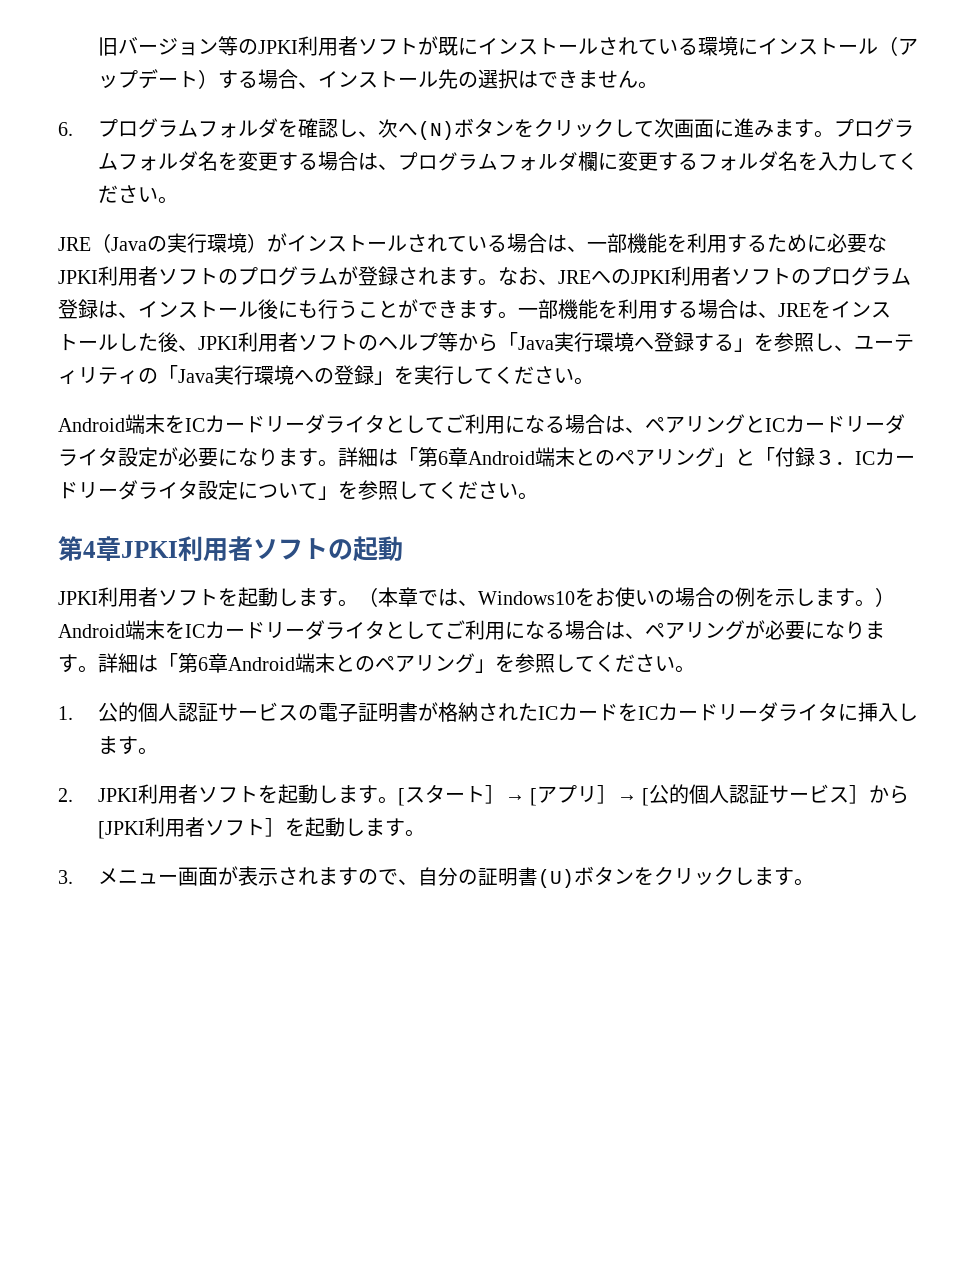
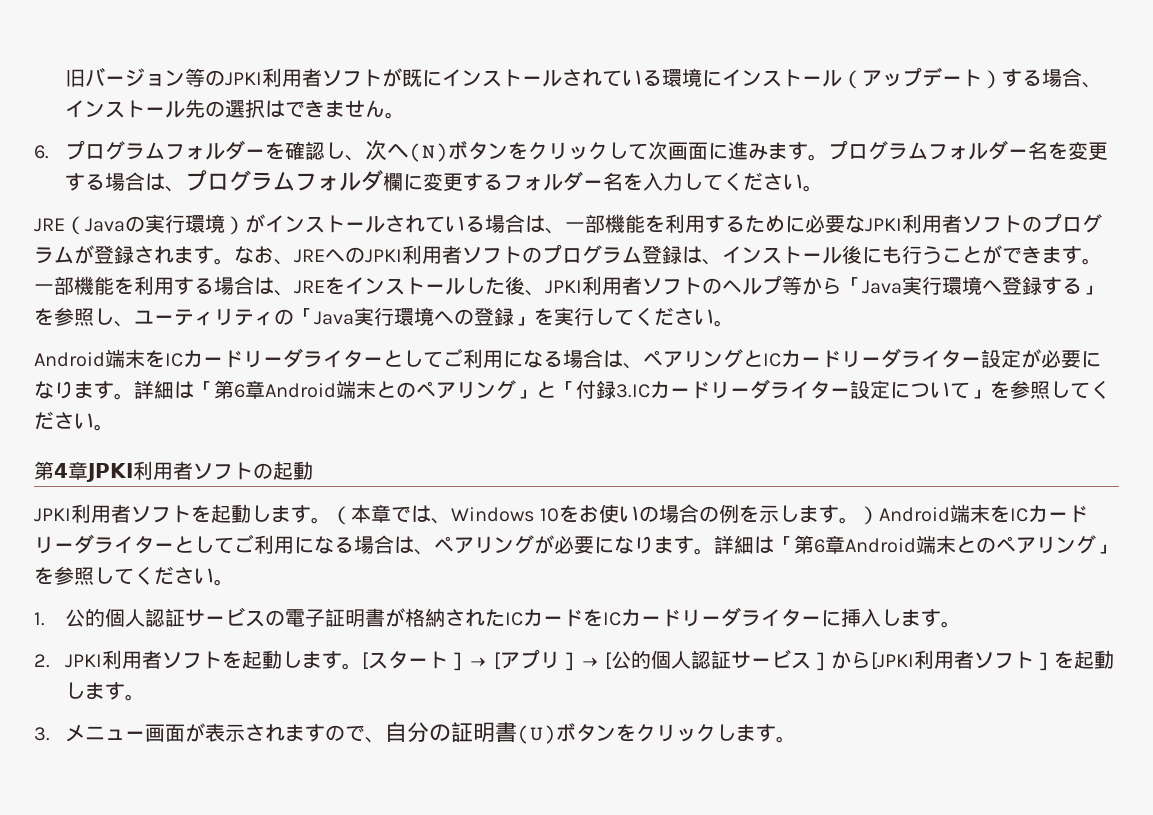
- 6.プログラムフォルダを確認し、次へ(N)ボタンをクリックして次画面に進みます。
+ 6.プログラムフォルダーを確認し、次へ(N)ボタンをクリックして次画面に進みます。
- プログラムフォルダ名を変更する場合は、プログラムフォルダ欄に変更するフォルダ名を入力してください。
+ プログラムフォルダー名を変更する場合は、プログラムフォルダ欄に変更するフォルダー名を入力してください。
- Android端末をICカードリーダライタとしてご利用になる場合は、ペアリングとICカードリーダライタ設定が必要になります。
+ Android端末をICカードリーダライターとしてご利用になる場合は、ペアリングとICカードリーダライター設定が必要になります。
- 詳細は「第6章Android端末とのペアリング」と「付録３．ICカードリーダライタ設定について」を参照してください。
+ 詳細は「第6章Android端末とのペアリング」と「付録3.ICカードリーダライター設定について」を参照してください。
- （本章では、Windows10をお使いの場合の例を示します。）Android端末をICカードリーダライタとしてご利用になる場合は、ペアリングが必要になります。
+ （本章では、Windows 10をお使いの場合の例を示します。）Android端末をICカードリーダライターとしてご利用になる場合は、ペアリングが必要になります。
- 1.公的個人認証サービスの電子証明書が格納されたICカードをICカードリーダライタに挿入します。
+ 1.公的個人認証サービスの電子証明書が格納されたICカードをICカードリーダライターに挿入します。

